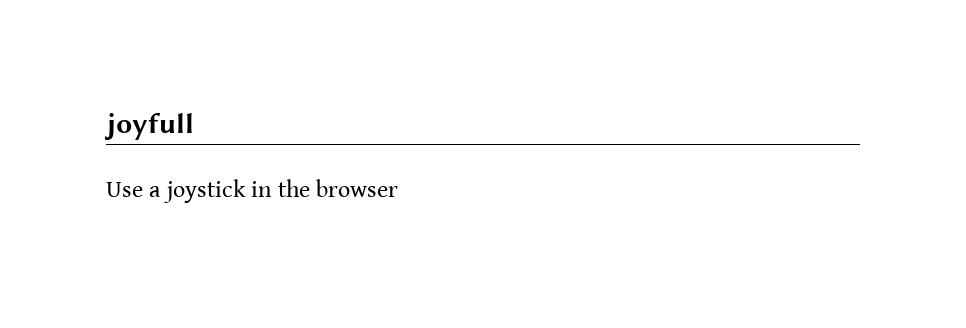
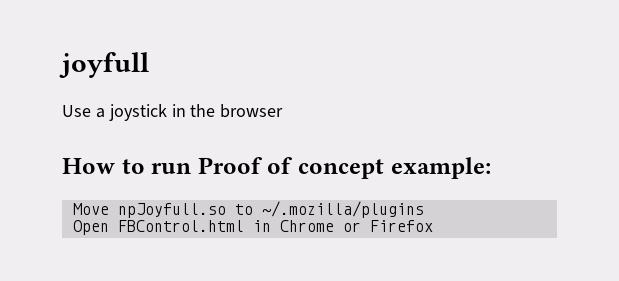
+ How to run Proof of concept example:
+ Move npJoyfull.so to ~/.mozilla/plugins
+ Open FBControl.html in Chrome or Firefox

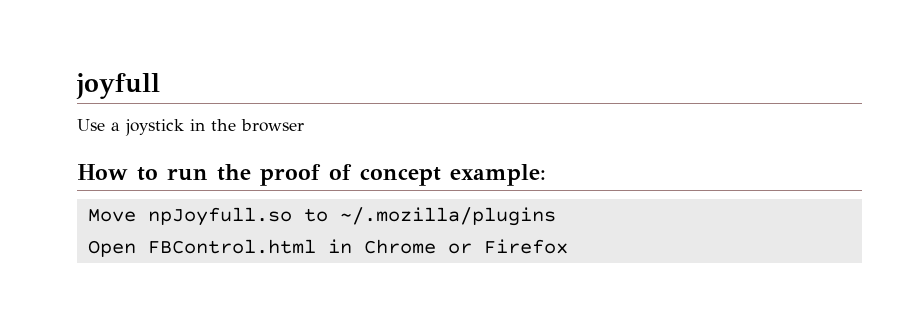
- How to run Proof of concept example:
+ How to run the proof of concept example:

